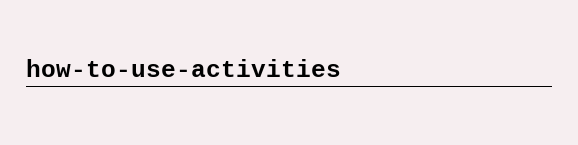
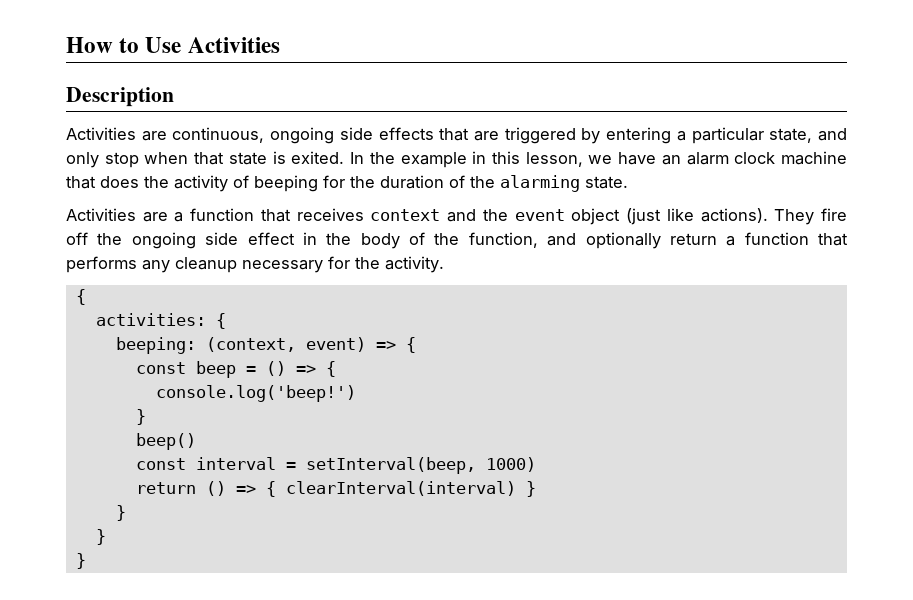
- how-to-use-activities
+ How to Use Activities
+ Description
+ Activities are continuous, ongoing side effects that are triggered by entering a particular state, and only stop when that state is exited. In the example in this lesson, we have an alarm clock machine that does the activity of beeping for the duration of the alarming state.
+ Activities are a function that receives context and the event object (just like actions). They fire off the ongoing side effect in the body of the function, and optionally return a function that performs any cleanup necessary for the activity.
+ {
+ activities: {
+ beeping: (context, event) => {
+ const beep = () => {
+ console.log('beep!')
+ }
+ beep()
+ const interval = setInterval(beep, 1000)
+ return () => { clearInterval(interval) }
+ }
+ }
+ }

